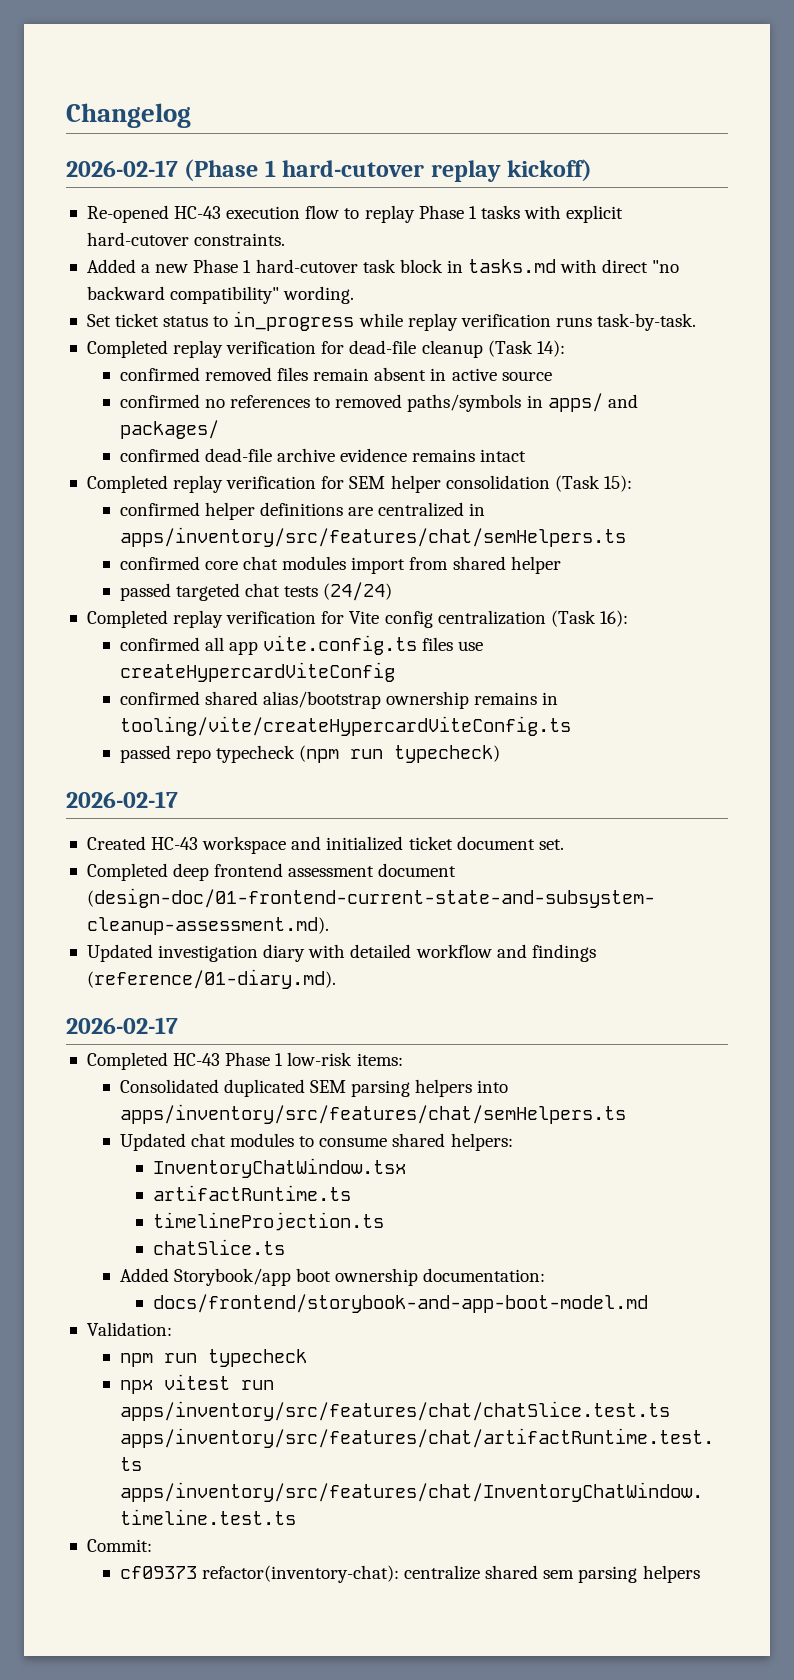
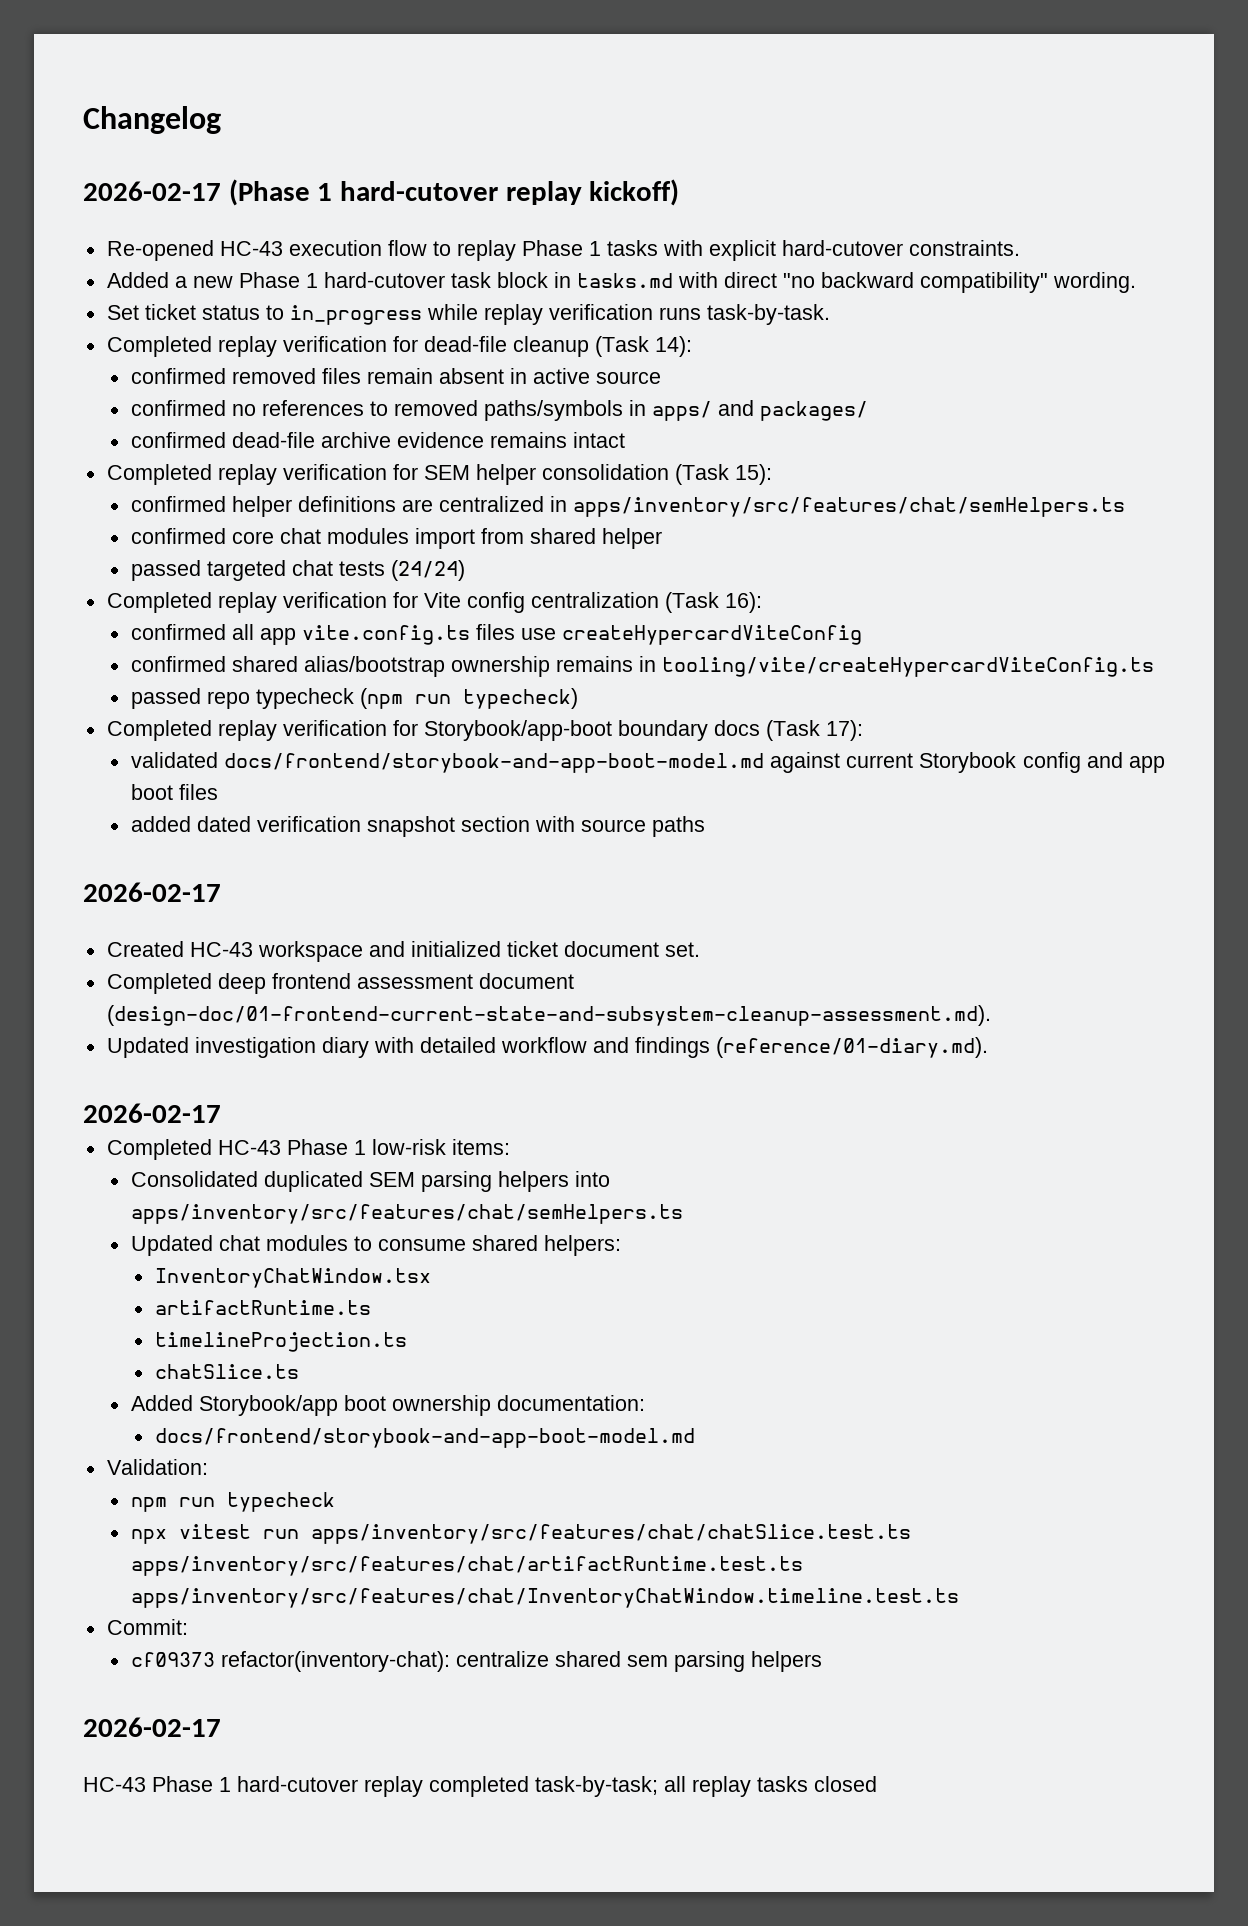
+ Completed replay verification for Storybook/app-boot boundary docs (Task 17):
+ validated docs/frontend/storybook-and-app-boot-model.md against current Storybook config and app boot files
+ added dated verification snapshot section with source paths
  cf09373 refactor(inventory-chat): centralize shared sem parsing helpers
+ 2026-02-17
+ HC-43 Phase 1 hard-cutover replay completed task-by-task; all replay tasks closed

